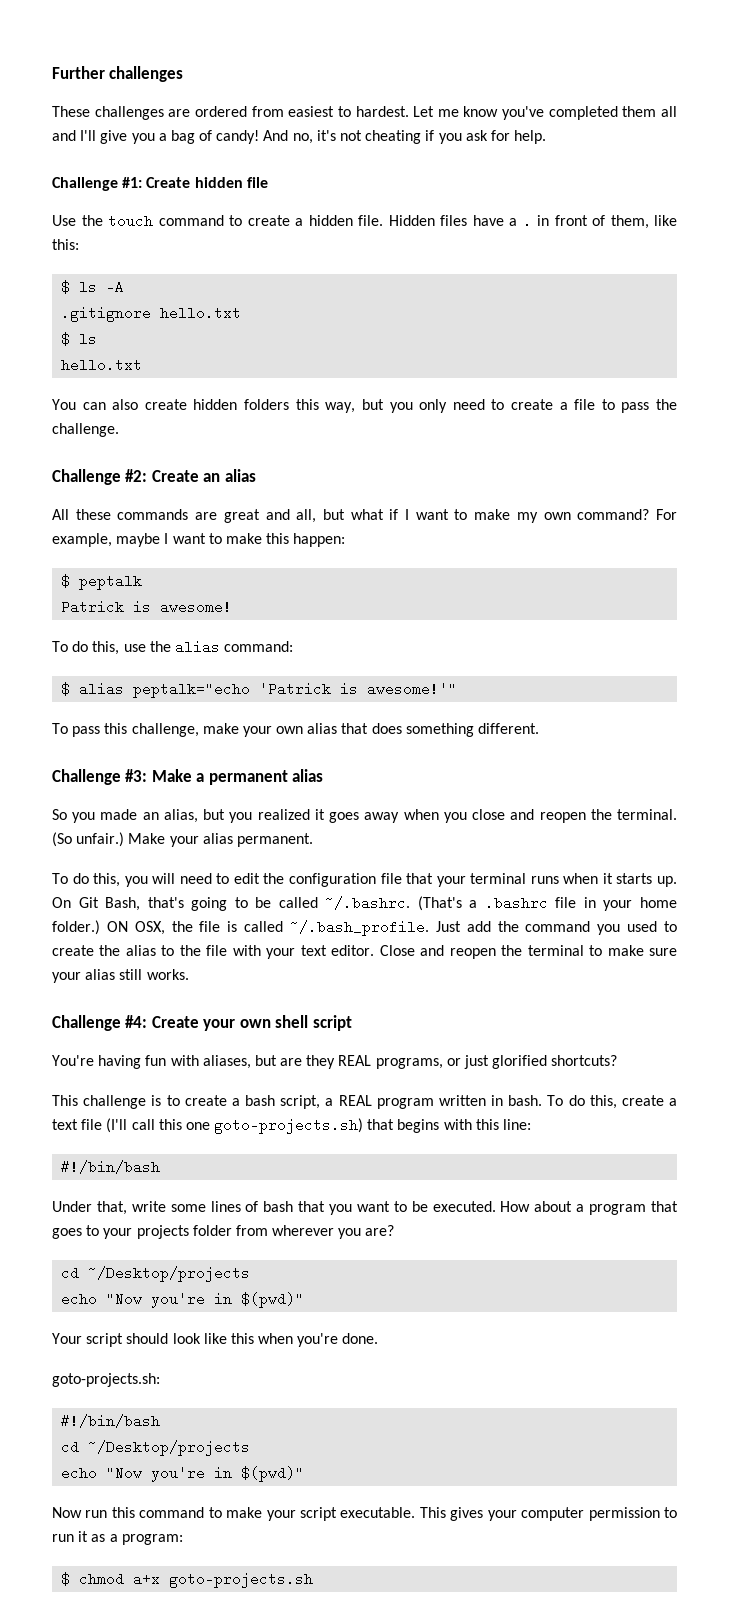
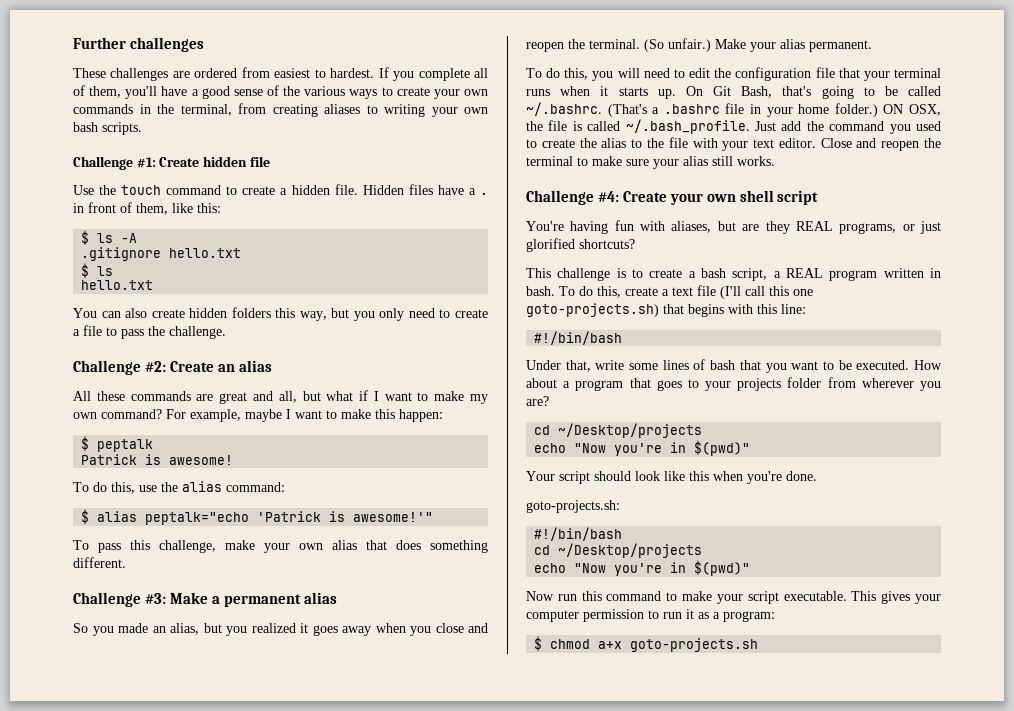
- Let me know you've completed them all and I'll give you a bag of candy! And no, it's not cheating if you ask for help.
+ If you complete all of them, you'll have a good sense of the various ways to create your own commands in the terminal, from creating aliases to writing your own bash scripts.

